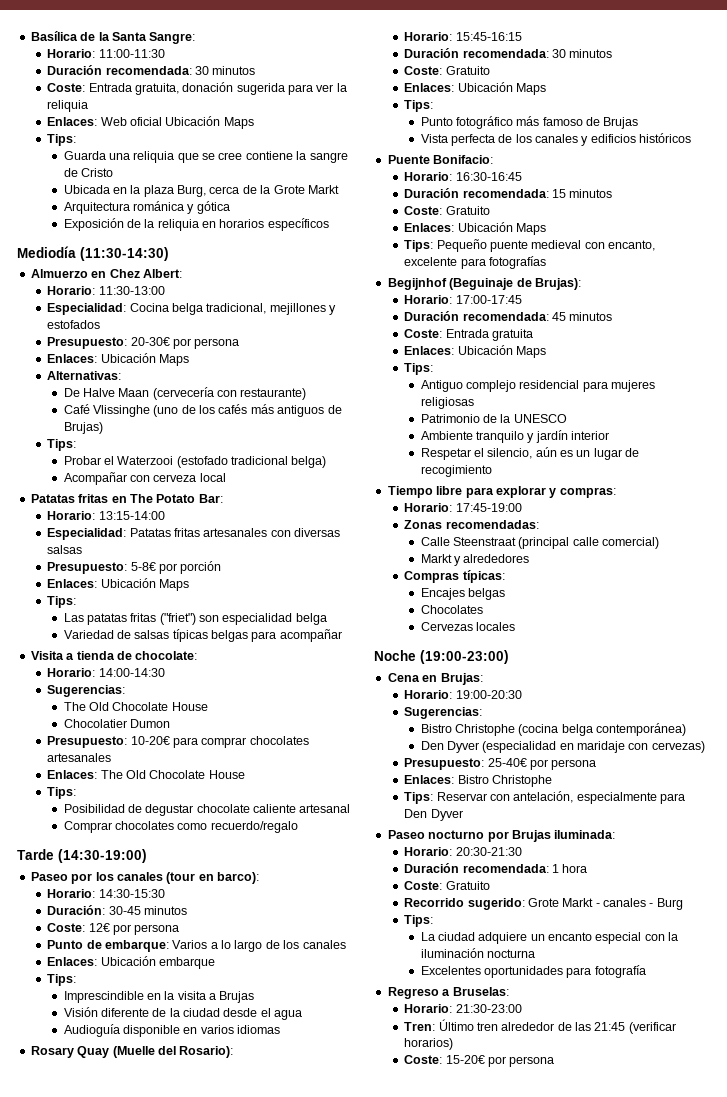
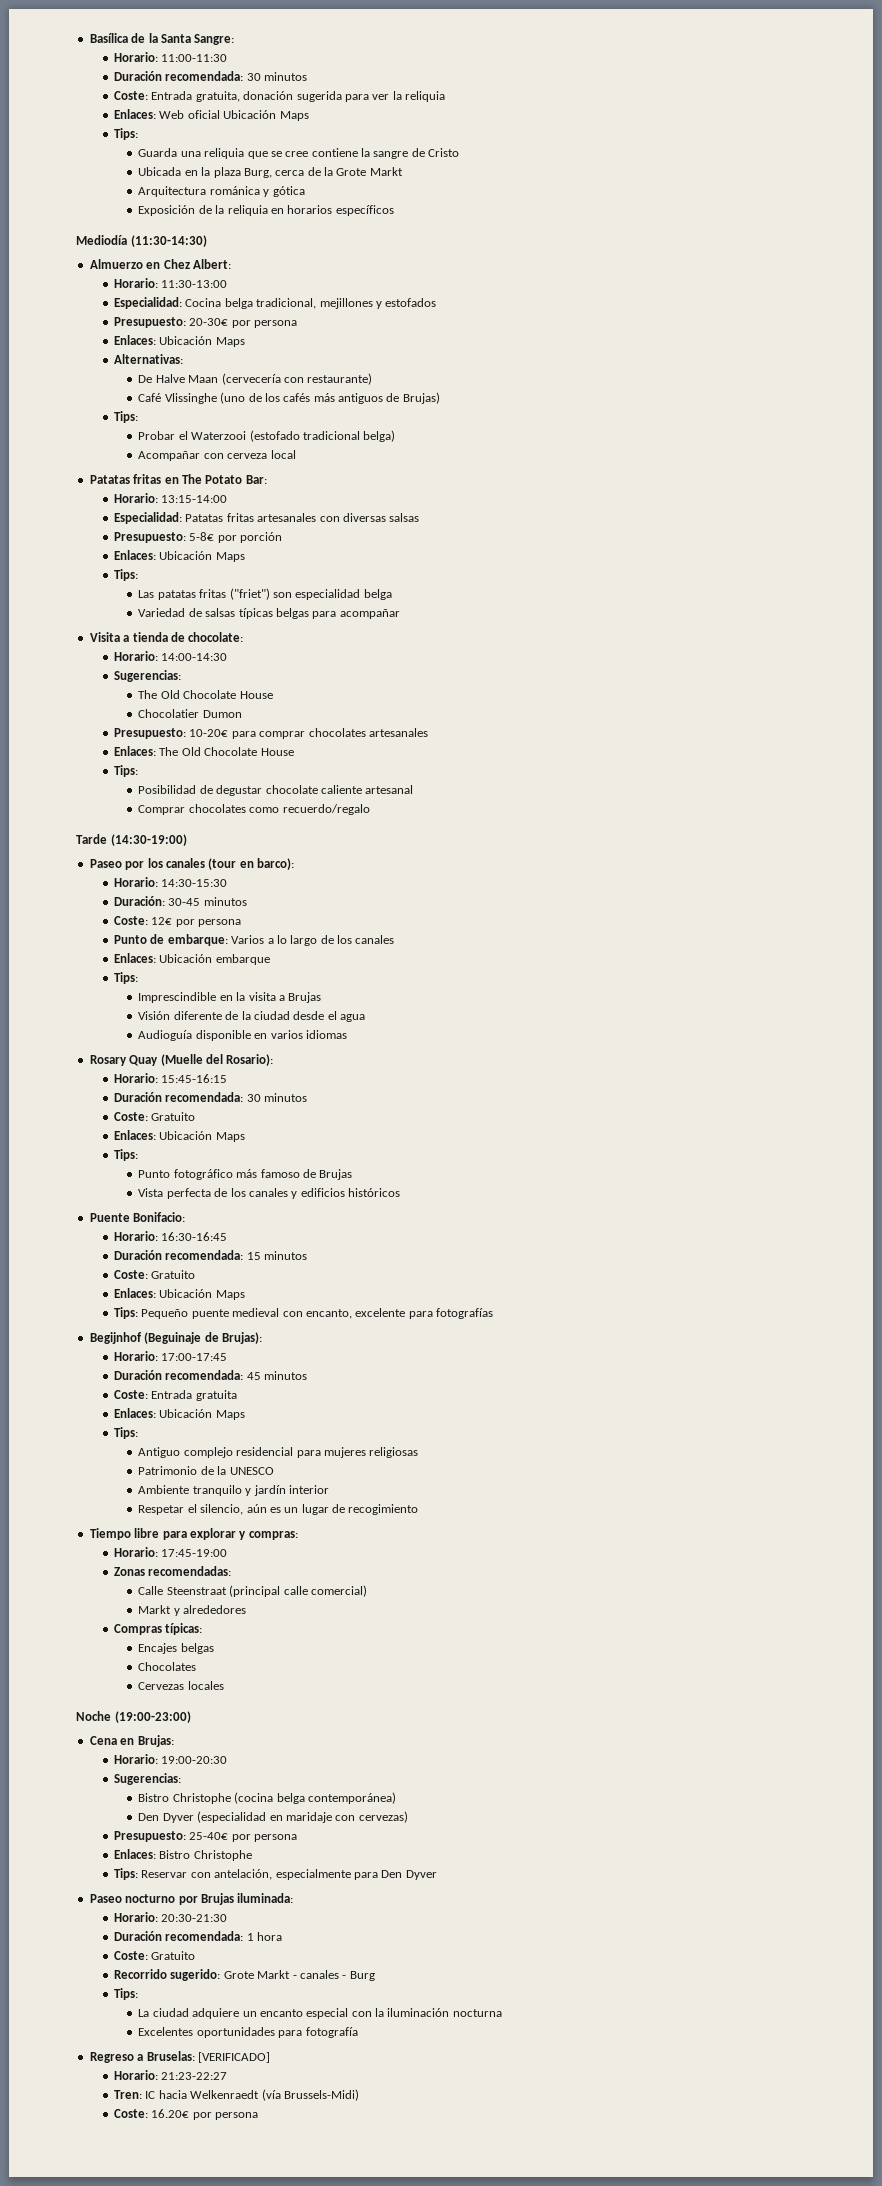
- Regreso a Bruselas:
- Horario: 21:30-23:00
+ Regreso a Bruselas: [VERIFICADO]
+ Horario: 21:23-22:27
- Tren: Último tren alrededor de las 21:45 (verificar horarios)
- Coste: 15-20€ por persona
+ Tren: IC hacia Welkenraedt (vía Brussels-Midi)
+ Coste: 16.20€ por persona

